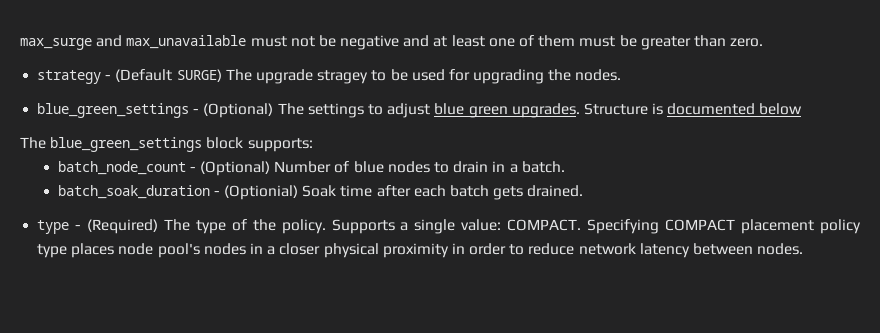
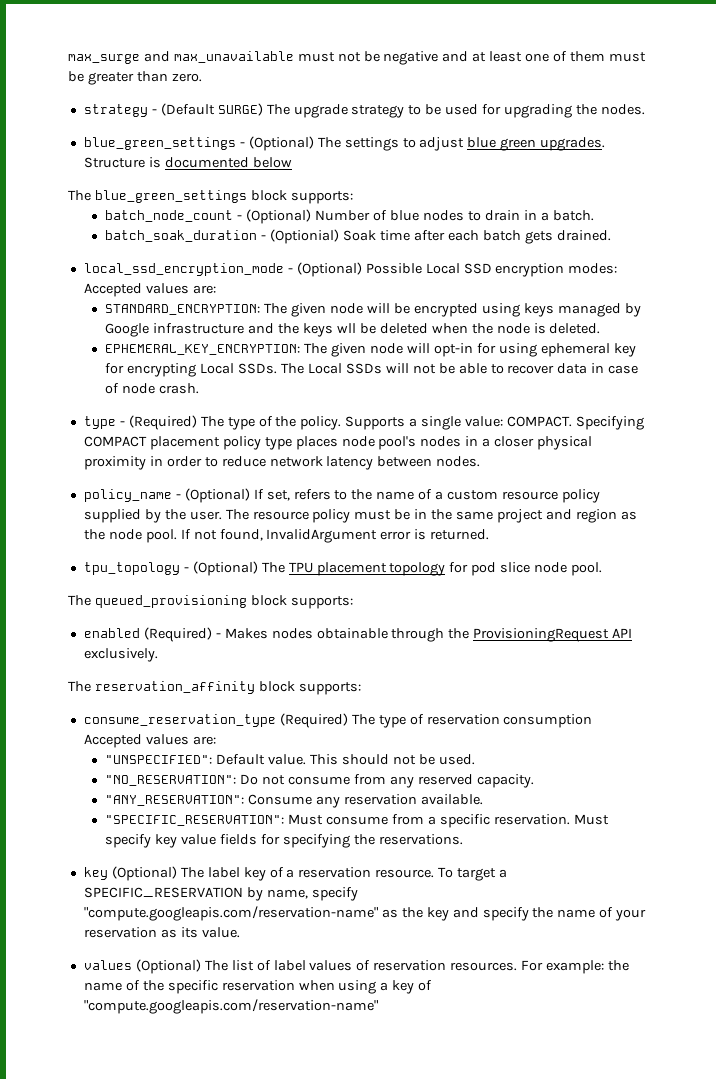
- strategy - (Default SURGE) The upgrade stragey to be used for upgrading the nodes.
+ strategy - (Default SURGE) The upgrade strategy to be used for upgrading the nodes.
+ local_ssd_encryption_mode - (Optional) Possible Local SSD encryption modes: Accepted values are:
+ STANDARD_ENCRYPTION: The given node will be encrypted using keys managed by Google infrastructure and the keys wll be deleted when the node is deleted.
+ EPHEMERAL_KEY_ENCRYPTION: The given node will opt-in for using ephemeral key for encrypting Local SSDs. The Local SSDs will not be able to recover data in case of node crash.
+ policy_name - (Optional) If set, refers to the name of a custom resource policy supplied by the user. The resource policy must be in the same project and region as the node pool. If not found, InvalidArgument error is returned.
+ tpu_topology - (Optional) The TPU placement topology for pod slice node pool.
+ The queued_provisioning block supports:
+ enabled (Required) - Makes nodes obtainable through the ProvisioningRequest API exclusively.
+ The reservation_affinity block supports:
+ consume_reservation_type (Required) The type of reservation consumption Accepted values are:
+ "UNSPECIFIED": Default value. This should not be used.
+ "NO_RESERVATION": Do not consume from any reserved capacity.
+ "ANY_RESERVATION": Consume any reservation available.
+ "SPECIFIC_RESERVATION": Must consume from a specific reservation. Must specify key value fields for specifying the reservations.
+ key (Optional) The label key of a reservation resource. To target a SPECIFIC_RESERVATION by name, specify "compute.googleapis.com/reservation-name" as the key and specify the name of your reservation as its value.
+ values (Optional) The list of label values of reservation resources. For example: the name of the specific reservation when using a key of "compute.googleapis.com/reservation-name"

